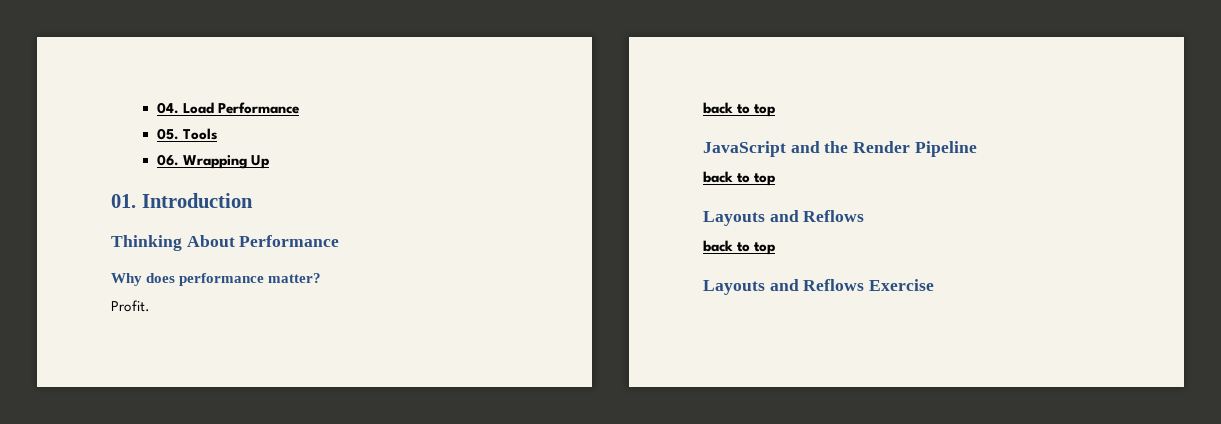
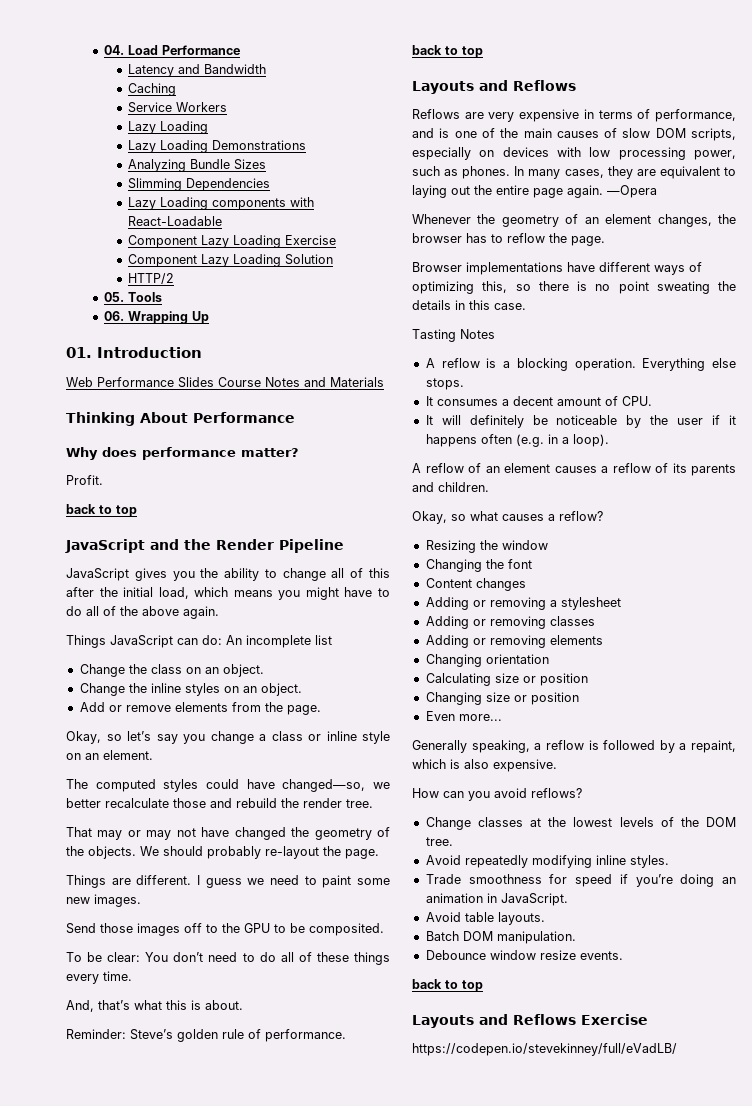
+ Latency and Bandwidth
+ Caching
+ Service Workers
+ Lazy Loading
+ Lazy Loading Demonstrations
+ Analyzing Bundle Sizes
+ Slimming Dependencies
+ Lazy Loading components with React-Loadable
+ Component Lazy Loading Exercise
+ Component Lazy Loading Solution
+ HTTP/2
+ Web Performance Slides Course Notes and Materials
  JavaScript and the Render Pipeline
+ JavaScript gives you the ability to change all of this after the initial load, which means you might have to do all of the above again.
+ Things JavaScript can do: An incomplete list
+ Change the class on an object.
+ Change the inline styles on an object.
+ Add or remove elements from the page.
+ Okay, so let’s say you change a class or inline style on an element.
+ The computed styles could have changed—so, we better recalculate those and rebuild the render tree.
+ That may or may not have changed the geometry of the objects. We should probably re-layout the page.
+ Things are different. I guess we need to paint some new images.
+ Send those images off to the GPU to be composited.
+ To be clear: You don’t need to do all of these things every time.
+ And, that’s what this is about.
+ Reminder: Steve’s golden rule of performance.
  back to top
  Layouts and Reflows
+ Reflows are very expensive in terms of performance, and is one of the main causes of slow DOM scripts, especially on devices with low processing power, such as phones. In many cases, they are equivalent to laying out the entire page again. —Opera
+ Whenever the geometry of an element changes, the browser has to reflow the page.
+ Browser implementations have different ways of optimizing this, so there is no point sweating the details in this case.
+ Tasting Notes
+ A reflow is a blocking operation. Everything else stops.
+ It consumes a decent amount of CPU.
+ It will definitely be noticeable by the user if it happens often (e.g. in a loop).
+ A reflow of an element causes a reflow of its parents and children.
+ Okay, so what causes a reflow?
+ Resizing the window
+ Changing the font
+ Content changes
+ Adding or removing a stylesheet
+ Adding or removing classes
+ Adding or removing elements
+ Changing orientation
+ Calculating size or position
+ Changing size or position
+ Even more...
+ Generally speaking, a reflow is followed by a repaint, which is also expensive.
+ How can you avoid reflows?
+ Change classes at the lowest levels of the DOM tree.
+ Avoid repeatedly modifying inline styles.
+ Trade smoothness for speed if you’re doing an animation in JavaScript.
+ Avoid table layouts.
+ Batch DOM manipulation.
+ Debounce window resize events.
+ https://codepen.io/stevekinney/full/eVadLB/

